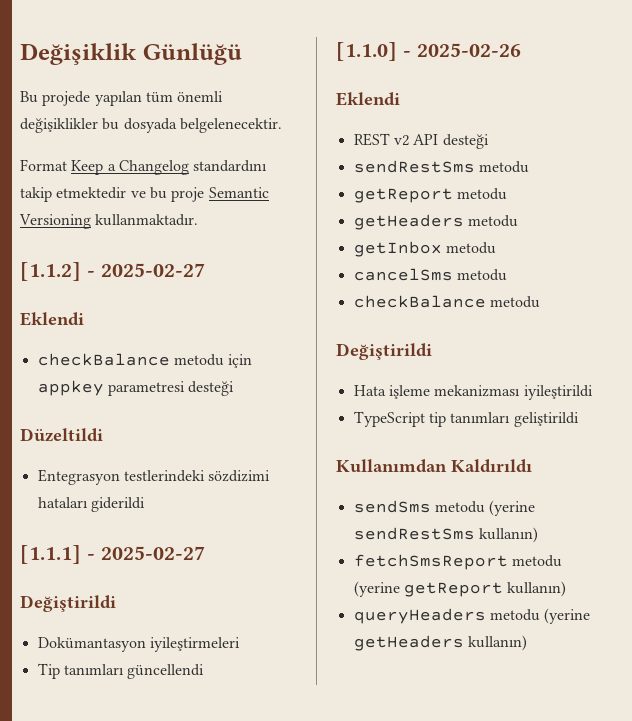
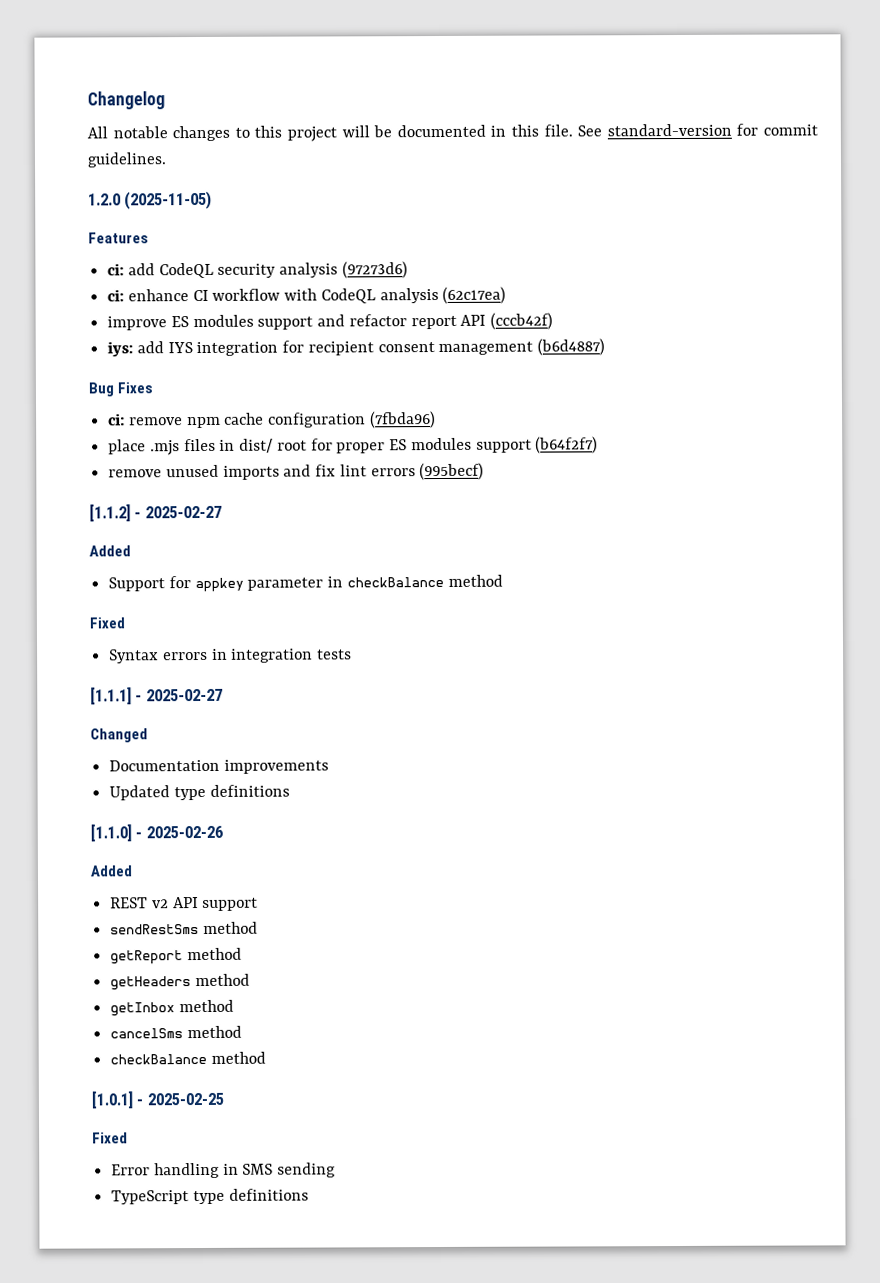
- Değişiklik Günlüğü
- Bu projede yapılan tüm önemli değişiklikler bu dosyada belgelenecektir.
- Format Keep a Changelog standardını takip etmektedir ve bu proje Semantic Versioning kullanmaktadır.
+ Changelog
+ All notable changes to this project will be documented in this file. See standard-version for commit guidelines.
+ 1.2.0 (2025-11-05)
+ Features
+ ci: add CodeQL security analysis (97273d6)
+ ci: enhance CI workflow with CodeQL analysis (62c17ea)
+ improve ES modules support and refactor report API (cccb42f)
+ iys: add IYS integration for recipient consent management (b6d4887)
+ Bug Fixes
+ ci: remove npm cache configuration (7fbda96)
+ place .mjs files in dist/ root for proper ES modules support (b64f2f7)
+ remove unused imports and fix lint errors (995becf)
  [1.1.2] - 2025-02-27
- Eklendi
- checkBalance metodu için appkey parametresi desteği
- Düzeltildi
- Entegrasyon testlerindeki sözdizimi hataları giderildi
+ Added
+ Support for appkey parameter in checkBalance method
+ Fixed
+ Syntax errors in integration tests
  [1.1.1] - 2025-02-27
- Değiştirildi
- Dokümantasyon iyileştirmeleri
- Tip tanımları güncellendi
+ Changed
+ Documentation improvements
+ Updated type definitions
  [1.1.0] - 2025-02-26
- Eklendi
+ Added
- REST v2 API desteği
- sendRestSms metodu
- getReport metodu
- getHeaders metodu
+ REST v2 API support
+ sendRestSms method
+ getReport method
+ getHeaders method
- getInbox metodu
+ getInbox method
- cancelSms metodu
- checkBalance metodu
- Değiştirildi
- Hata işleme mekanizması iyileştirildi
- TypeScript tip tanımları geliştirildi
- Kullanımdan Kaldırıldı
- sendSms metodu (yerine sendRestSms kullanın)
- fetchSmsReport metodu (yerine getReport kullanın)
- queryHeaders metodu (yerine getHeaders kullanın)
+ cancelSms method
+ checkBalance method
+ [1.0.1] - 2025-02-25
+ Fixed
+ Error handling in SMS sending
+ TypeScript type definitions

